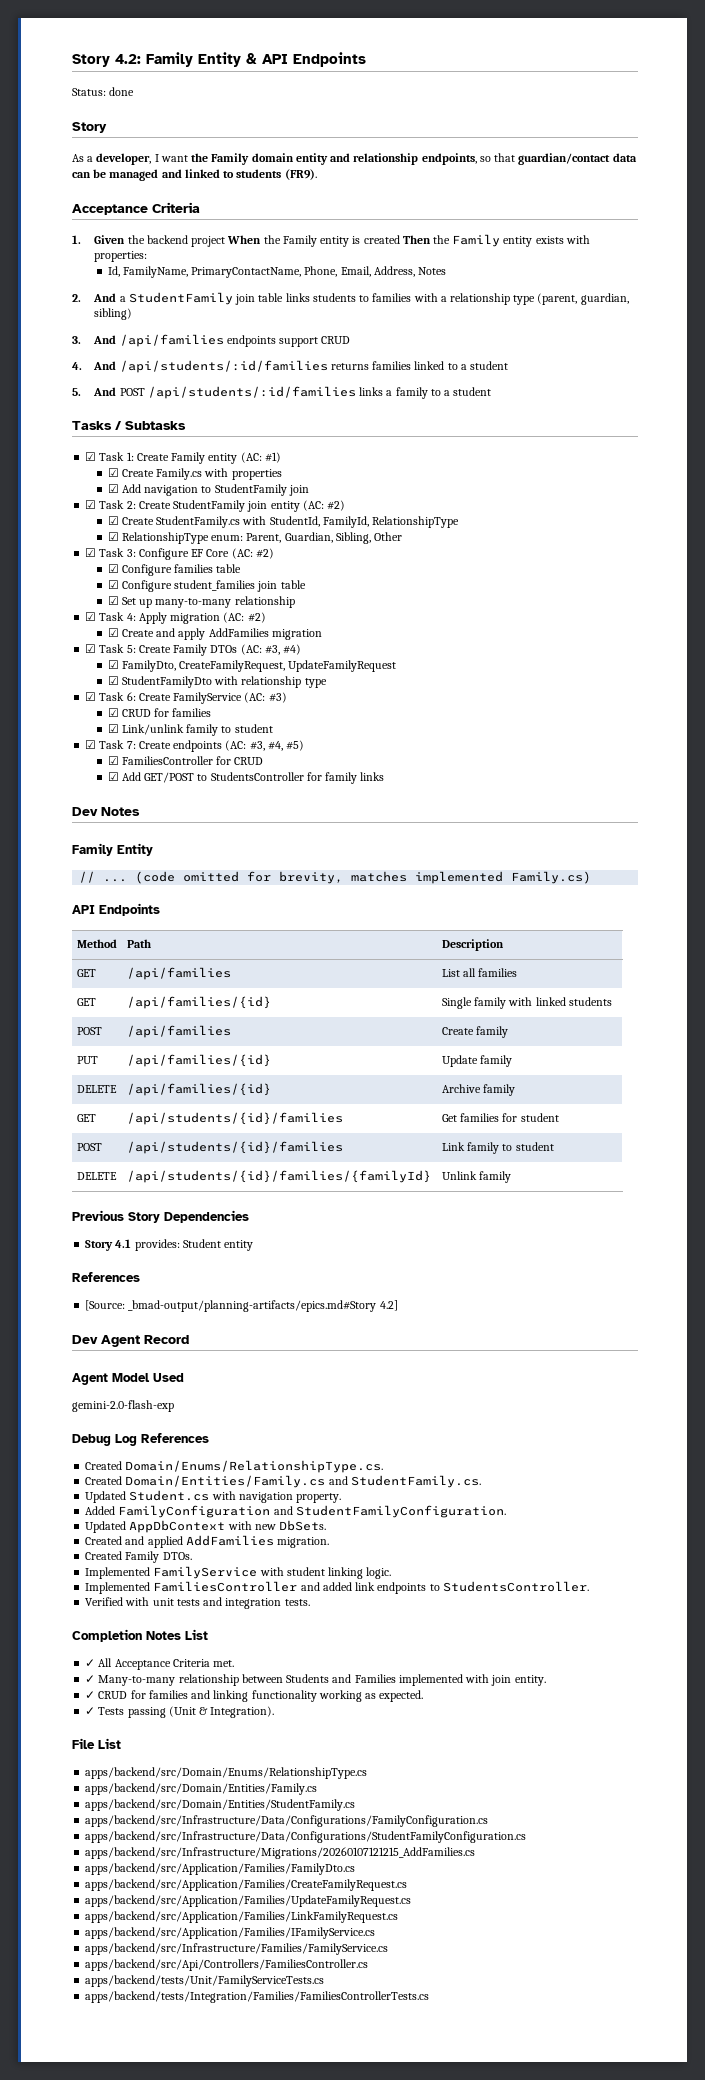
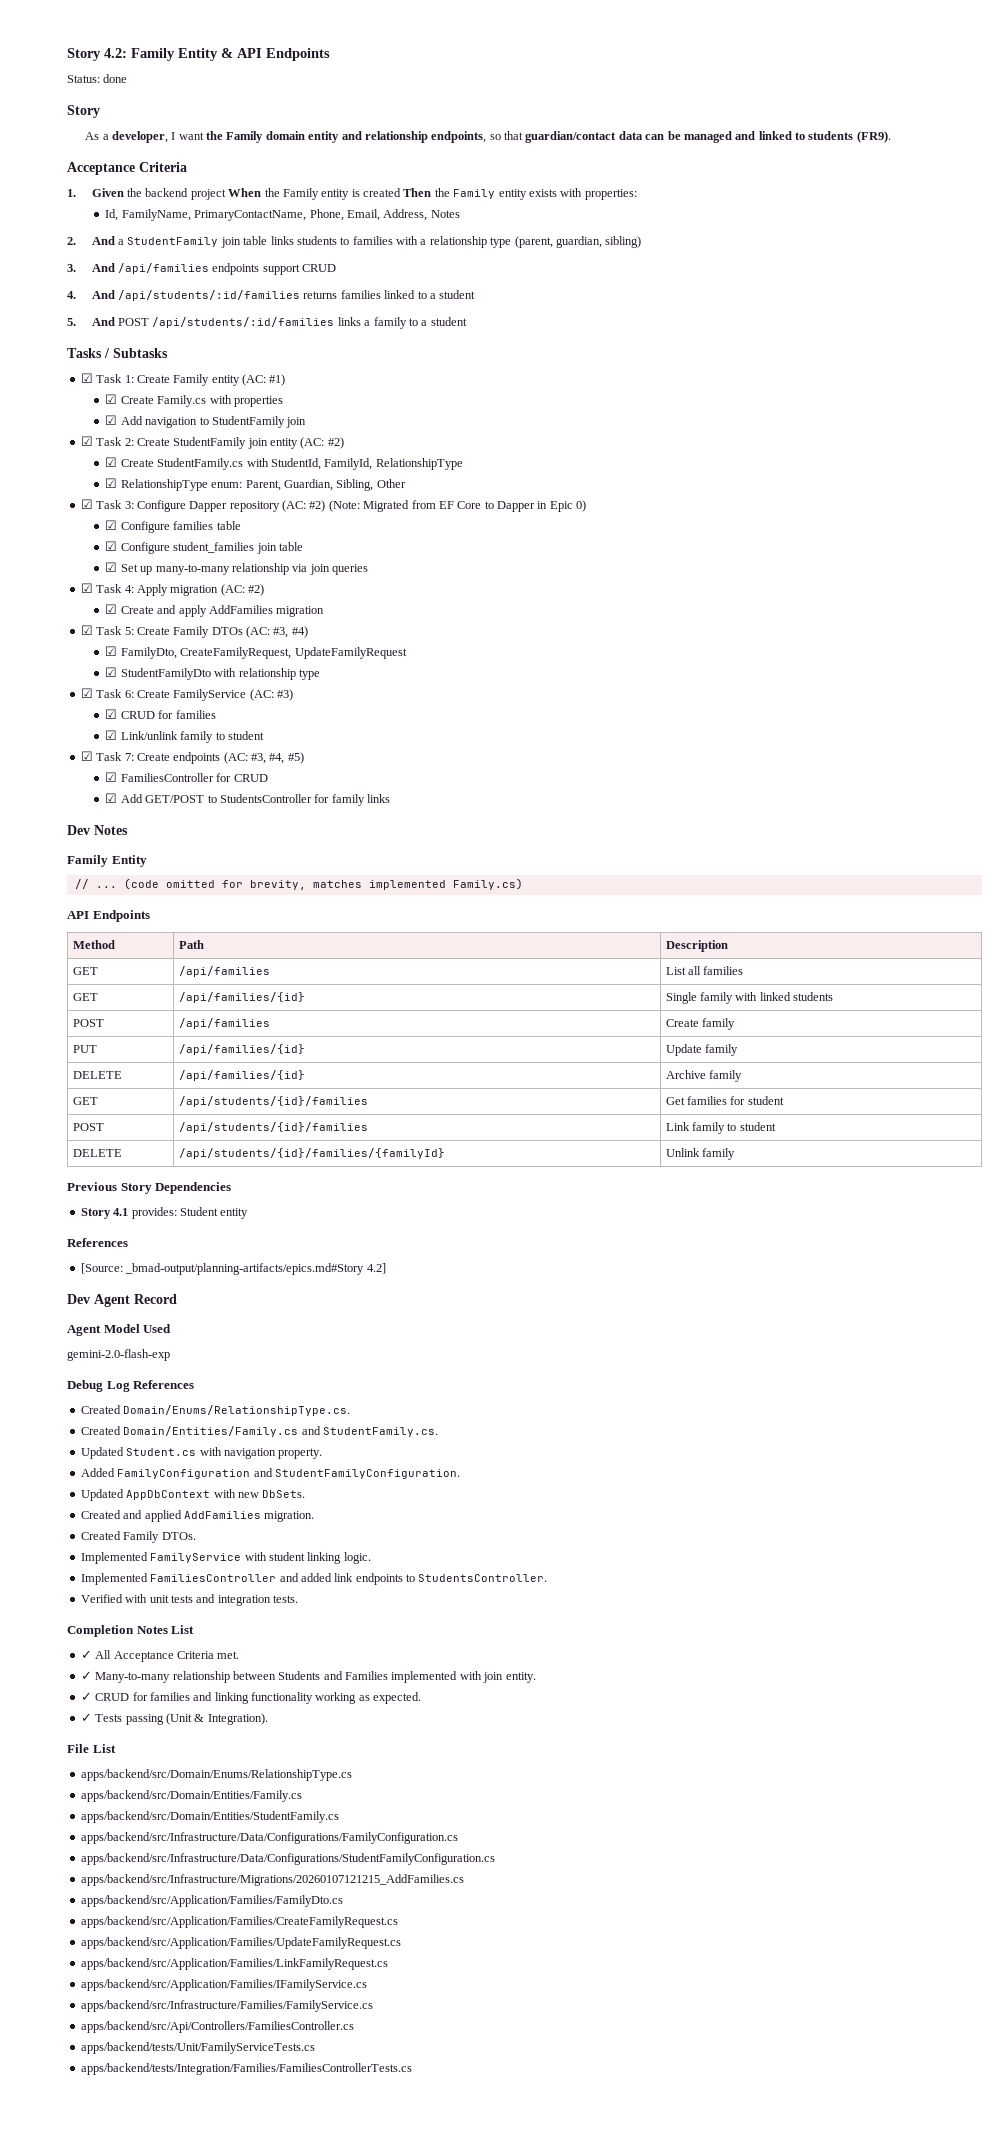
- ☑ Task 3: Configure EF Core (AC: #2)
+ ☑ Task 3: Configure Dapper repository (AC: #2) (Note: Migrated from EF Core to Dapper in Epic 0)
- ☑ Set up many-to-many relationship
+ ☑ Set up many-to-many relationship via join queries

